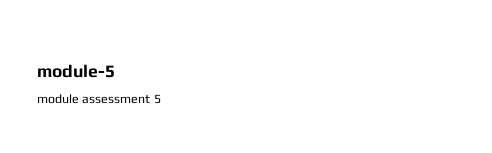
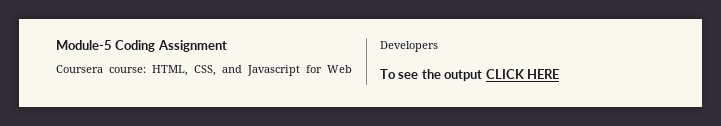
- module-5
- module assessment 5
+ Module-5 Coding Assignment
+ Coursera course: HTML, CSS, and Javascript for Web Developers
+ To see the output CLICK HERE

